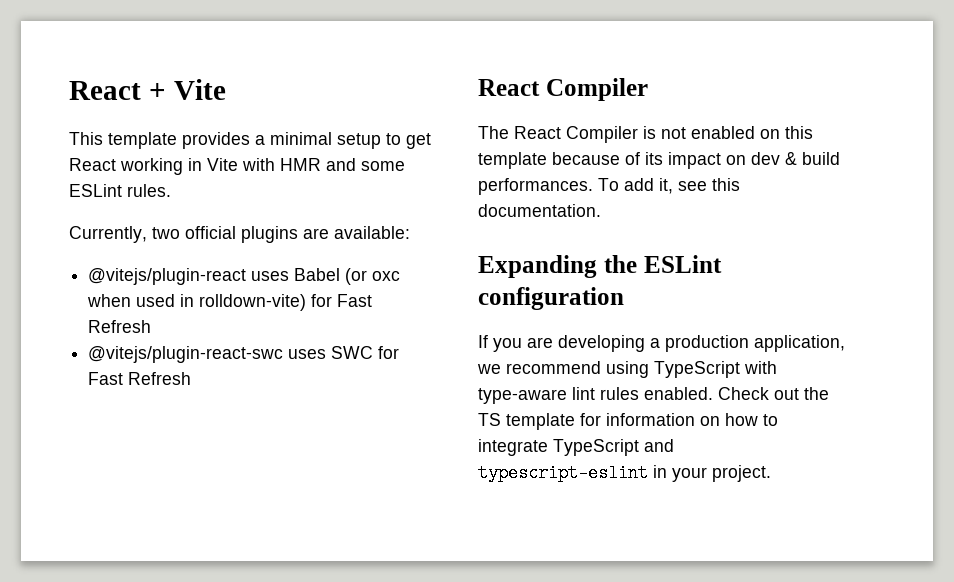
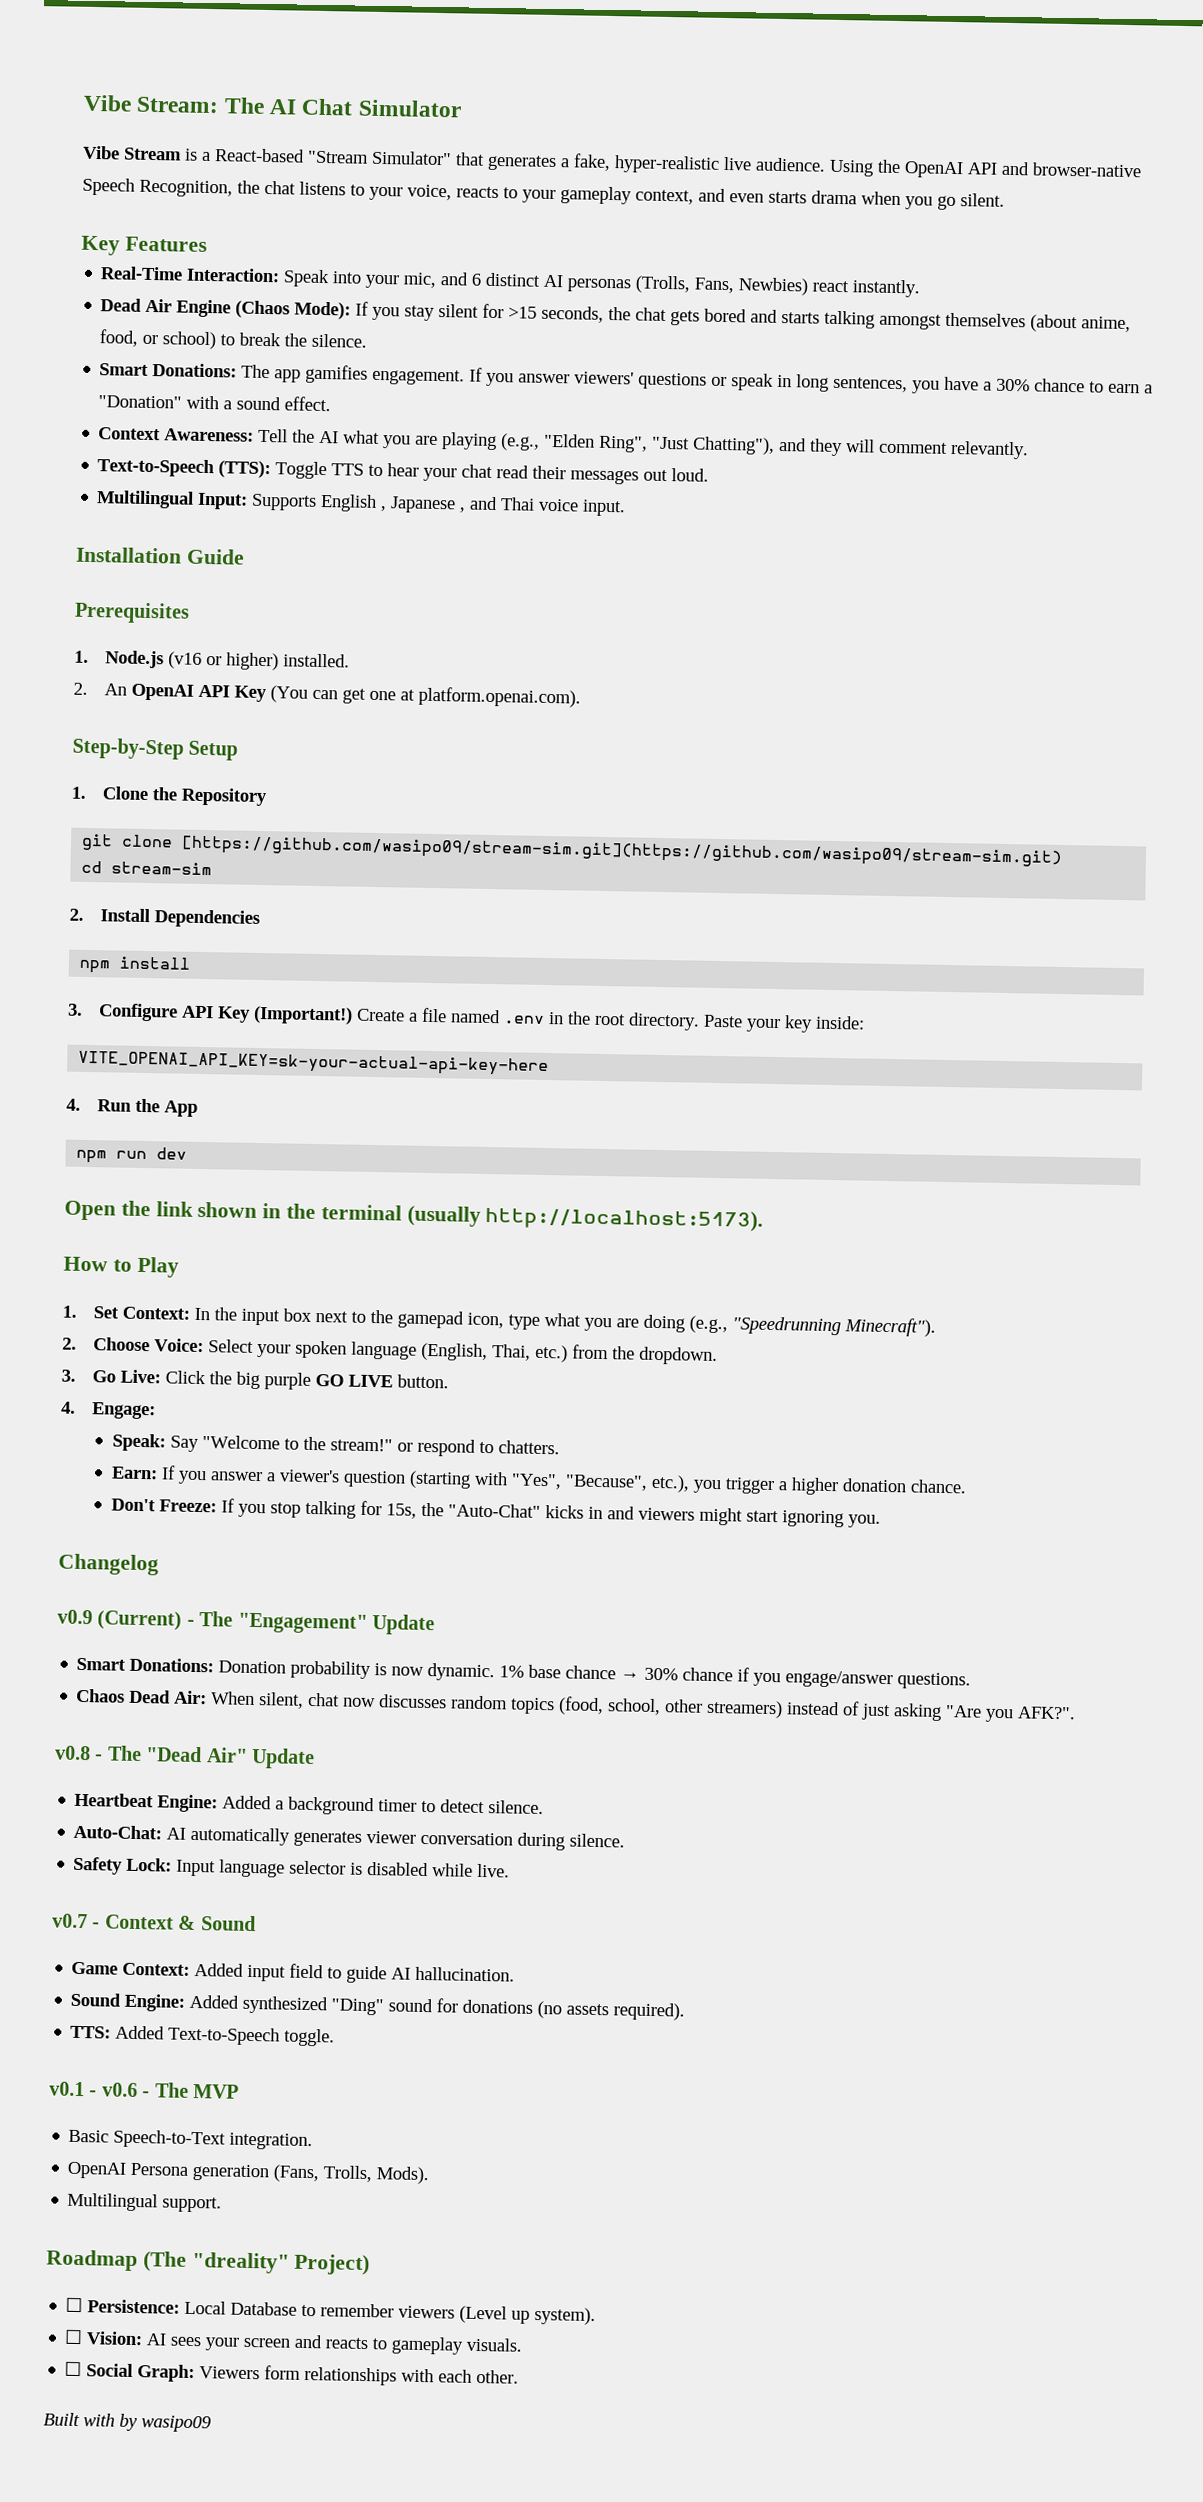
- React + Vite
- This template provides a minimal setup to get React working in Vite with HMR and some ESLint rules.
- Currently, two official plugins are available:
- @vitejs/plugin-react uses Babel (or oxc when used in rolldown-vite) for Fast Refresh
- @vitejs/plugin-react-swc uses SWC for Fast Refresh
- React Compiler
- The React Compiler is not enabled on this template because of its impact on dev & build performances. To add it, see this documentation.
- Expanding the ESLint configuration
- If you are developing a production application, we recommend using TypeScript with type-aware lint rules enabled. Check out the TS template for information on how to integrate TypeScript and typescript-eslint in your project.
+ Vibe Stream: The AI Chat Simulator
+ Vibe Stream is a React-based "Stream Simulator" that generates a fake, hyper-realistic live audience. Using the OpenAI API and browser-native Speech Recognition, the chat listens to your voice, reacts to your gameplay context, and even starts drama when you go silent.
+ Key Features
+ Real-Time Interaction: Speak into your mic, and 6 distinct AI personas (Trolls, Fans, Newbies) react instantly.
+ Dead Air Engine (Chaos Mode): If you stay silent for >15 seconds, the chat gets bored and starts talking amongst themselves (about anime, food, or school) to break the silence.
+ Smart Donations: The app gamifies engagement. If you answer viewers' questions or speak in long sentences, you have a 30% chance to earn a "Donation" with a sound effect.
+ Context Awareness: Tell the AI what you are playing (e.g., "Elden Ring", "Just Chatting"), and they will comment relevantly.
+ Text-to-Speech (TTS): Toggle TTS to hear your chat read their messages out loud.
+ Multilingual Input: Supports English , Japanese , and Thai voice input.
+ Installation Guide
+ Prerequisites
+ 1. Node.js (v16 or higher) installed.
+ 2. An OpenAI API Key (You can get one at platform.openai.com).
+ Step-by-Step Setup
+ 1. Clone the Repository
+ git clone [https://github.com/wasipo09/stream-sim.git](https://github.com/wasipo09/stream-sim.git)
+ cd stream-sim
+ 2. Install Dependencies
+ npm install
+ 3. Configure API Key (Important!) Create a file named .env in the root directory. Paste your key inside:
+ VITE_OPENAI_API_KEY=sk-your-actual-api-key-here
+ 4. Run the App
+ npm run dev
+ Open the link shown in the terminal (usually http://localhost:5173).
+ How to Play
+ 1. Set Context: In the input box next to the gamepad icon, type what you are doing (e.g., "Speedrunning Minecraft").
+ 2. Choose Voice: Select your spoken language (English, Thai, etc.) from the dropdown.
+ 3. Go Live: Click the big purple GO LIVE button.
+ 4. Engage:
+ Speak: Say "Welcome to the stream!" or respond to chatters.
+ Earn: If you answer a viewer's question (starting with "Yes", "Because", etc.), you trigger a higher donation chance.
+ Don't Freeze: If you stop talking for 15s, the "Auto-Chat" kicks in and viewers might start ignoring you.
+ Changelog
+ v0.9 (Current) - The "Engagement" Update
+ Smart Donations: Donation probability is now dynamic. 1% base chance → 30% chance if you engage/answer questions.
+ Chaos Dead Air: When silent, chat now discusses random topics (food, school, other streamers) instead of just asking "Are you AFK?".
+ v0.8 - The "Dead Air" Update
+ Heartbeat Engine: Added a background timer to detect silence.
+ Auto-Chat: AI automatically generates viewer conversation during silence.
+ Safety Lock: Input language selector is disabled while live.
+ v0.7 - Context & Sound
+ Game Context: Added input field to guide AI hallucination.
+ Sound Engine: Added synthesized "Ding" sound for donations (no assets required).
+ TTS: Added Text-to-Speech toggle.
+ v0.1 - v0.6 - The MVP
+ Basic Speech-to-Text integration.
+ OpenAI Persona generation (Fans, Trolls, Mods).
+ Multilingual support.
+ Roadmap (The "dreality" Project)
+ ☐ Persistence: Local Database to remember viewers (Level up system).
+ ☐ Vision: AI sees your screen and reacts to gameplay visuals.
+ ☐ Social Graph: Viewers form relationships with each other.
+ Built with by wasipo09

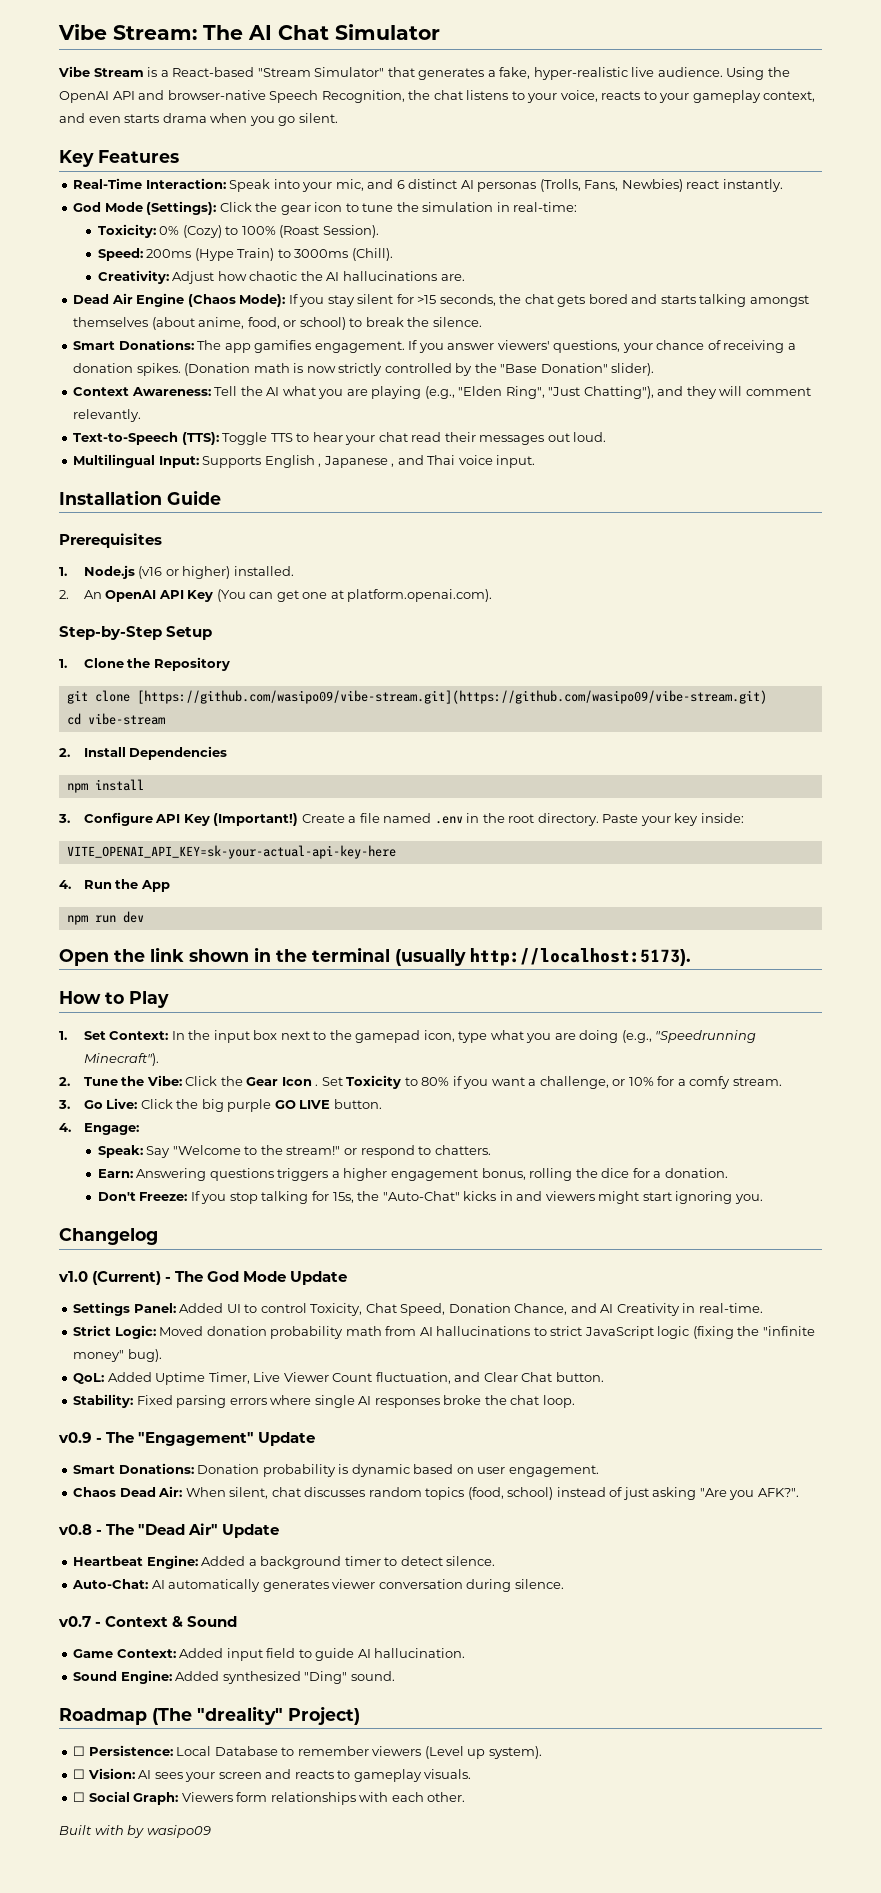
+ God Mode (Settings): Click the gear icon to tune the simulation in real-time:
+ Toxicity: 0% (Cozy) to 100% (Roast Session).
+ Speed: 200ms (Hype Train) to 3000ms (Chill).
+ Creativity: Adjust how chaotic the AI hallucinations are.
- If you answer viewers' questions or speak in long sentences, you have a 30% chance to earn a "Donation" with a sound effect.
+ If you answer viewers' questions, your chance of receiving a donation spikes. (Donation math is now strictly controlled by the "Base Donation" slider).
- git clone [https://github.com/wasipo09/stream-sim.git](https://github.com/wasipo09/stream-sim.git)
+ git clone [https://github.com/wasipo09/vibe-stream.git](https://github.com/wasipo09/vibe-stream.git)
- cd stream-sim
+ cd vibe-stream
- 2. Choose Voice: Select your spoken language (English, Thai, etc.) from the dropdown.
+ 2. Tune the Vibe: Click the Gear Icon . Set Toxicity to 80% if you want a challenge, or 10% for a comfy stream.
- Earn: If you answer a viewer's question (starting with "Yes", "Because", etc.), you trigger a higher donation chance.
+ Earn: Answering questions triggers a higher engagement bonus, rolling the dice for a donation.
+ v1.0 (Current) - The God Mode Update
+ Settings Panel: Added UI to control Toxicity, Chat Speed, Donation Chance, and AI Creativity in real-time.
+ Strict Logic: Moved donation probability math from AI hallucinations to strict JavaScript logic (fixing the "infinite money" bug).
+ QoL: Added Uptime Timer, Live Viewer Count fluctuation, and Clear Chat button.
+ Stability: Fixed parsing errors where single AI responses broke the chat loop.
- v0.9 (Current) - The "Engagement" Update
+ v0.9 - The "Engagement" Update
- Smart Donations: Donation probability is now dynamic. 1% base chance → 30% chance if you engage/answer questions.
+ Smart Donations: Donation probability is dynamic based on user engagement.
- Chaos Dead Air: When silent, chat now discusses random topics (food, school, other streamers) instead of just asking "Are you AFK?".
+ Chaos Dead Air: When silent, chat discusses random topics (food, school) instead of just asking "Are you AFK?".
- Safety Lock: Input language selector is disabled while live.
- Sound Engine: Added synthesized "Ding" sound for donations (no assets required).
- TTS: Added Text-to-Speech toggle.
- v0.1 - v0.6 - The MVP
- Basic Speech-to-Text integration.
- OpenAI Persona generation (Fans, Trolls, Mods).
- Multilingual support.
+ Sound Engine: Added synthesized "Ding" sound.

